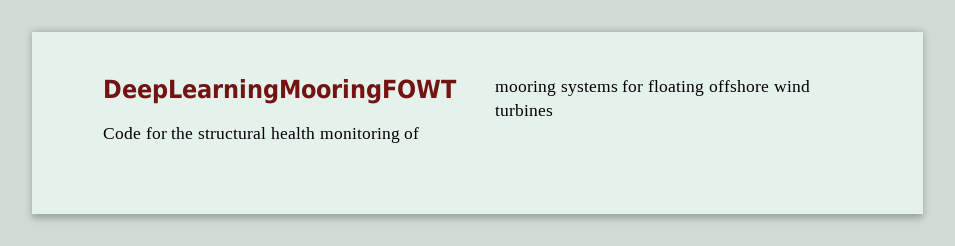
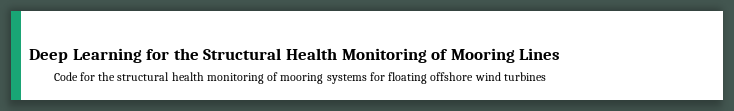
- DeepLearningMooringFOWT
+ Deep Learning for the Structural Health Monitoring of Mooring Lines

